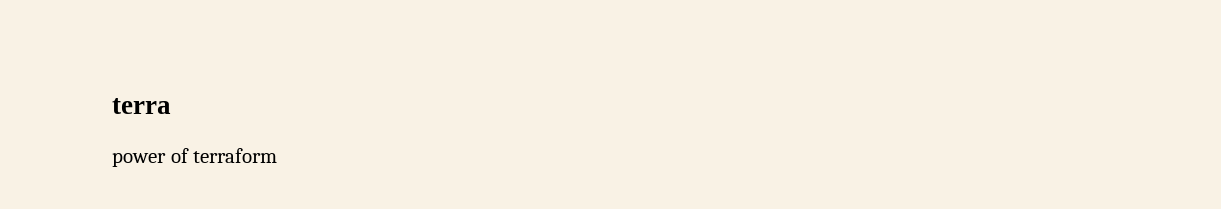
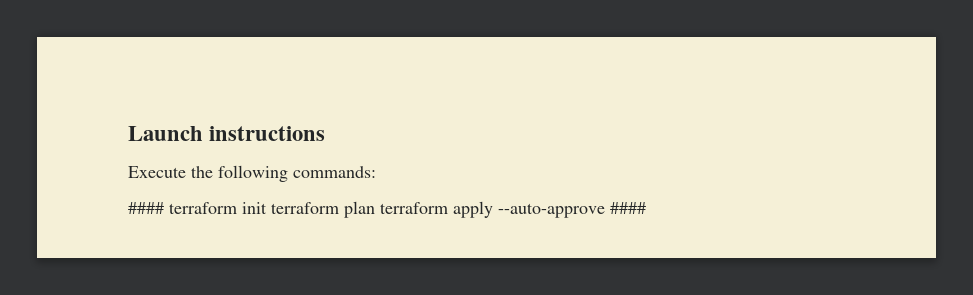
- terra
- power of terraform
+ Launch instructions
+ Execute the following commands:
+ #### terraform init terraform plan terraform apply --auto-approve ####

